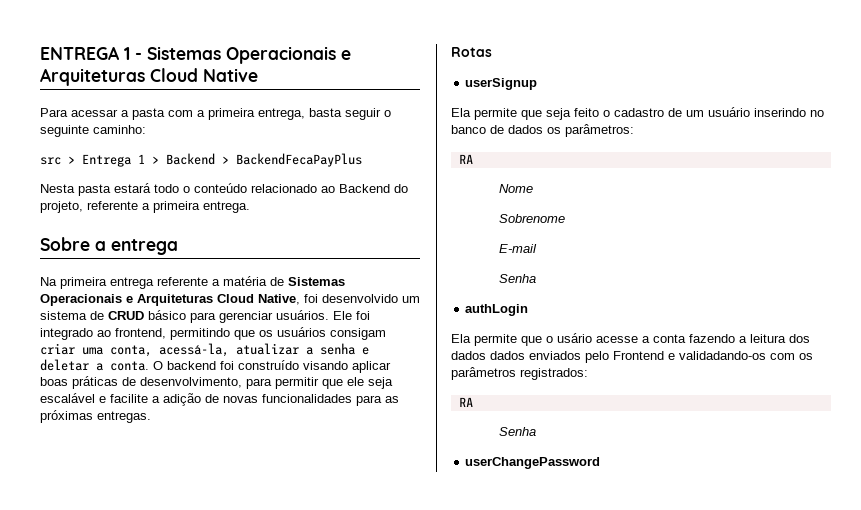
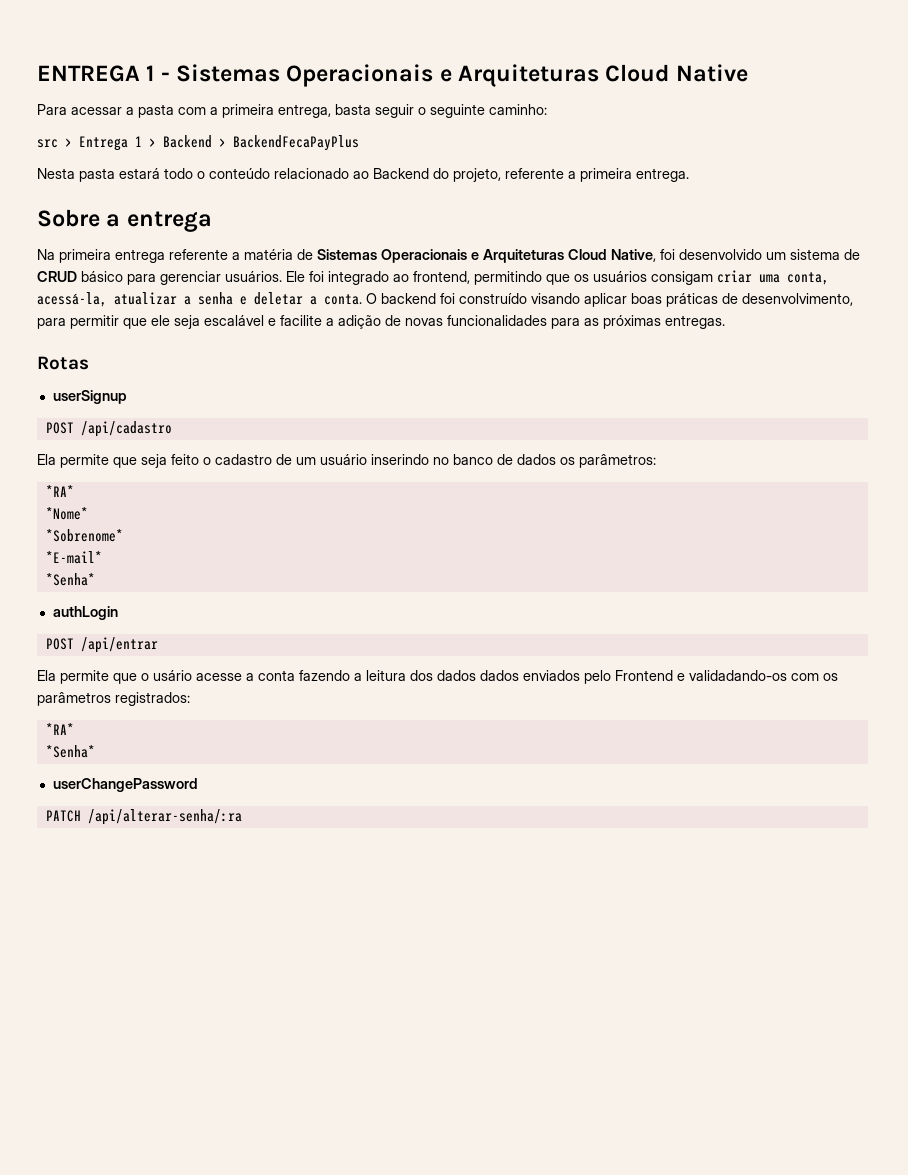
+ POST /api/cadastro
  Ela permite que seja feito o cadastro de um usuário inserindo no banco de dados os parâmetros:
- RA
- Nome
- Sobrenome
- E-mail
- Senha
+ *RA*
+ *Nome*
+ *Sobrenome*
+ *E-mail*
+ *Senha*
+ POST /api/entrar
  Ela permite que o usário acesse a conta fazendo a leitura dos dados dados enviados pelo Frontend e validadando-os com os parâmetros registrados:
- RA
- Senha
+ *RA*
+ *Senha*
+ PATCH /api/alterar-senha/:ra

